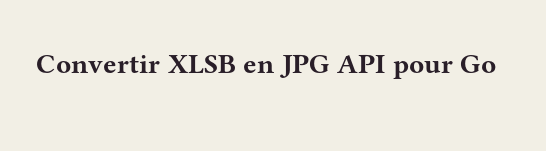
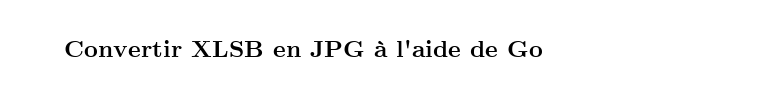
- Convertir XLSB en JPG API pour Go
+ Convertir XLSB en JPG à l'aide de Go

